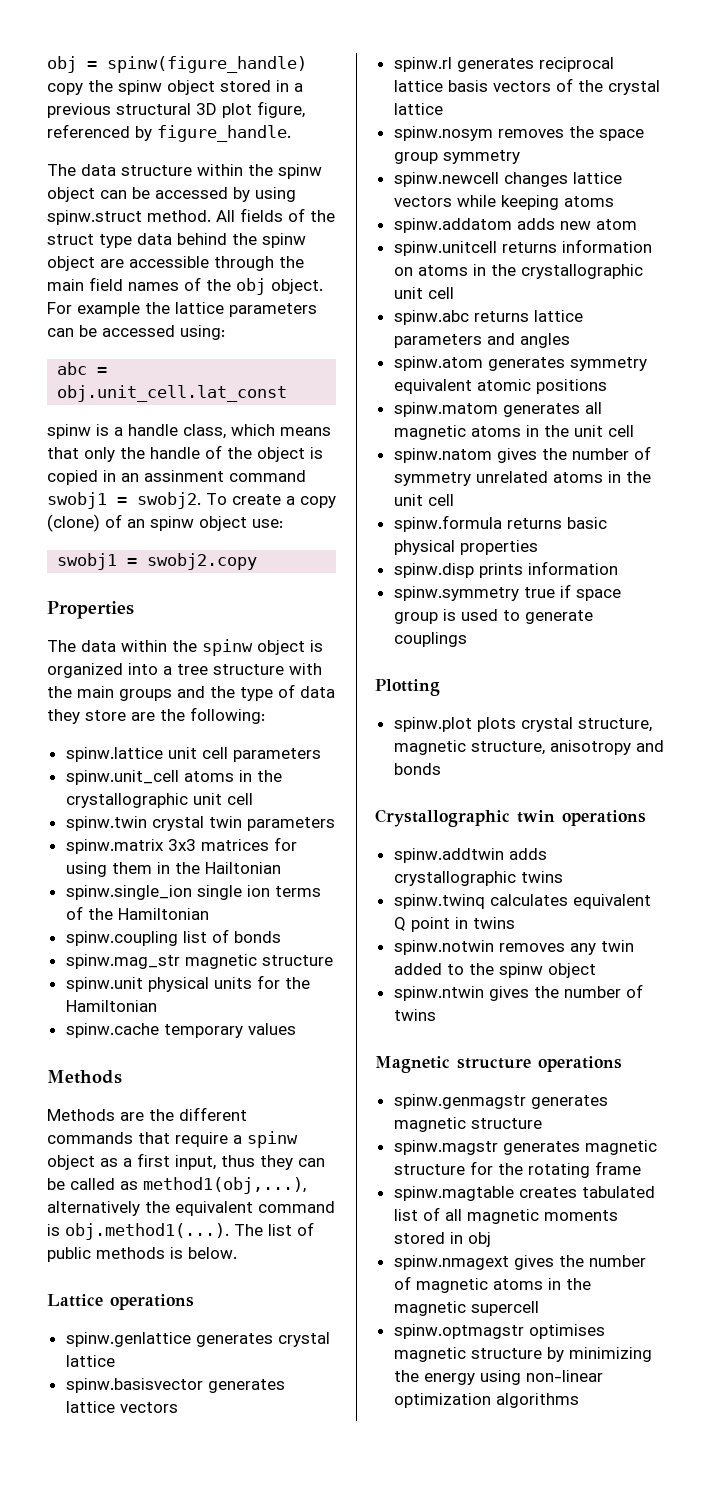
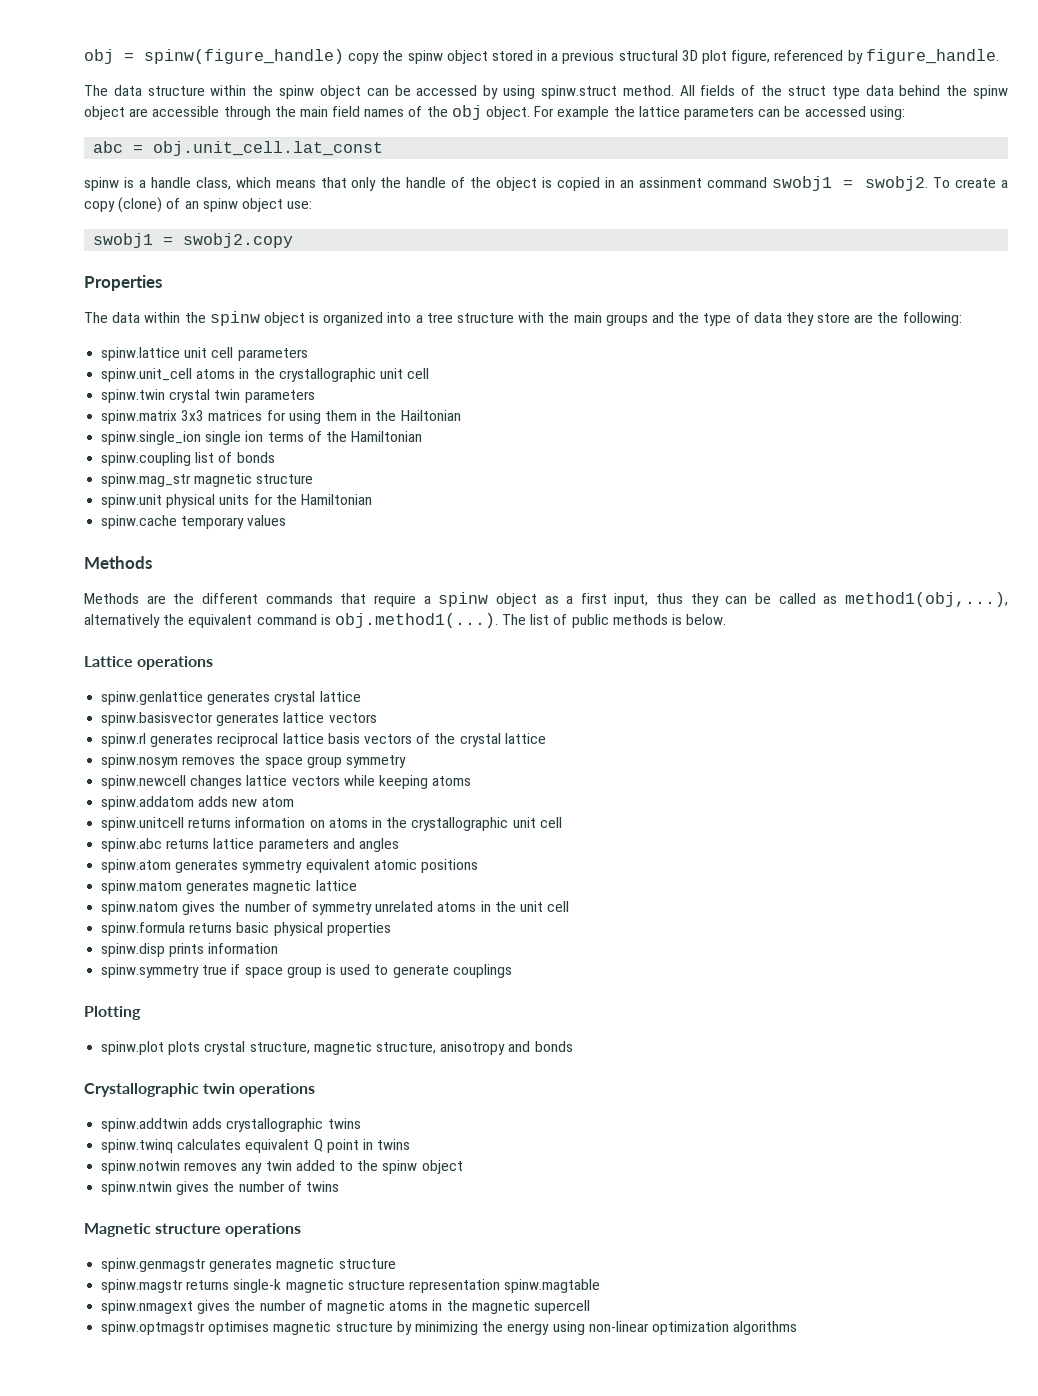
- spinw.matom generates all magnetic atoms in the unit cell
+ spinw.matom generates magnetic lattice
- spinw.magstr generates magnetic structure for the rotating frame
- spinw.magtable creates tabulated list of all magnetic moments stored in obj
+ spinw.magstr returns single-k magnetic structure representation spinw.magtable

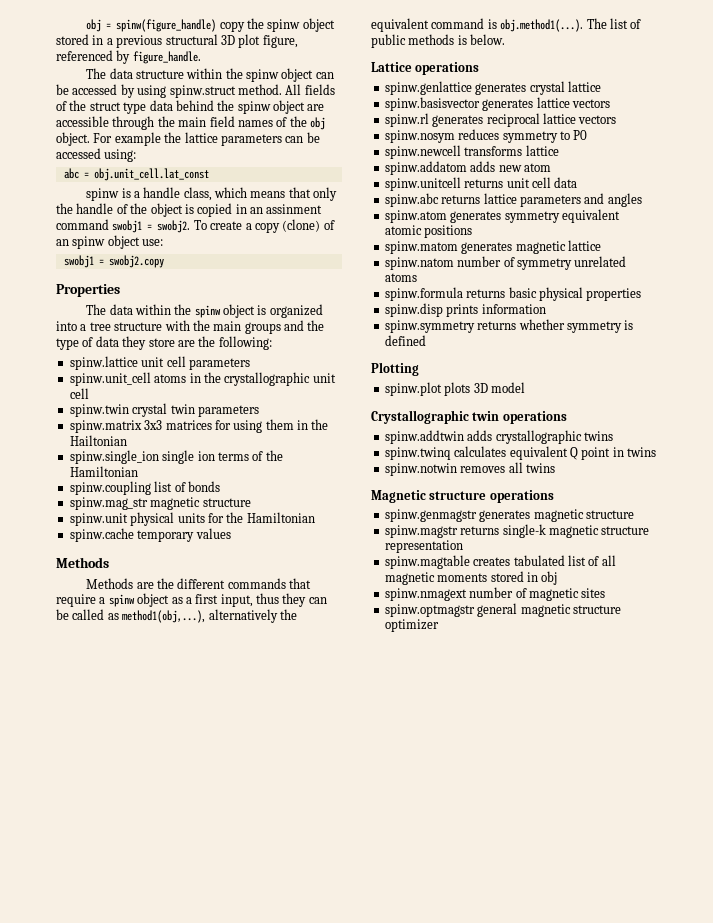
- spinw.rl generates reciprocal lattice basis vectors of the crystal lattice
- spinw.nosym removes the space group symmetry
+ spinw.rl generates reciprocal lattice vectors
+ spinw.nosym reduces symmetry to P0
- spinw.newcell changes lattice vectors while keeping atoms
+ spinw.newcell transforms lattice
- spinw.unitcell returns information on atoms in the crystallographic unit cell
+ spinw.unitcell returns unit cell data
- spinw.natom gives the number of symmetry unrelated atoms in the unit cell
+ spinw.natom number of symmetry unrelated atoms
- spinw.symmetry true if space group is used to generate couplings
+ spinw.symmetry returns whether symmetry is defined
  Plotting
- spinw.plot plots crystal structure, magnetic structure, anisotropy and bonds
+ spinw.plot plots 3D model
- spinw.notwin removes any twin added to the spinw object
- spinw.ntwin gives the number of twins
+ spinw.notwin removes all twins
- spinw.magstr returns single-k magnetic structure representation spinw.magtable
+ spinw.magstr returns single-k magnetic structure representation
+ spinw.magtable creates tabulated list of all magnetic moments stored in obj
- spinw.nmagext gives the number of magnetic atoms in the magnetic supercell
+ spinw.nmagext number of magnetic sites
- spinw.optmagstr optimises magnetic structure by minimizing the energy using non-linear optimization algorithms
+ spinw.optmagstr general magnetic structure optimizer

